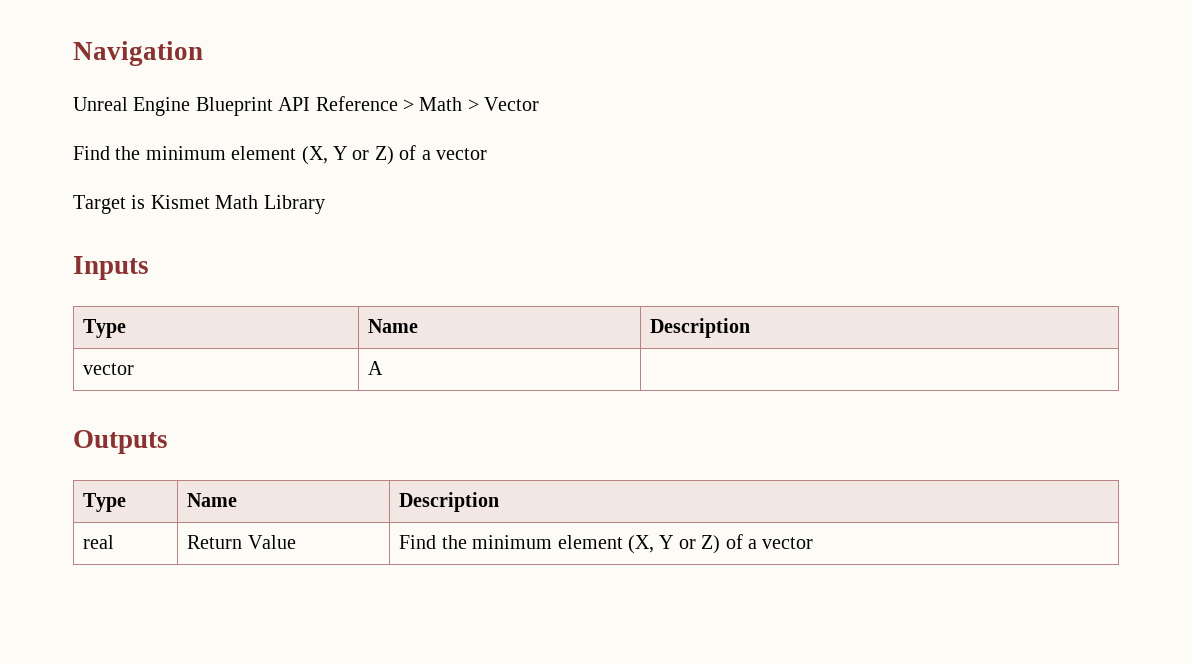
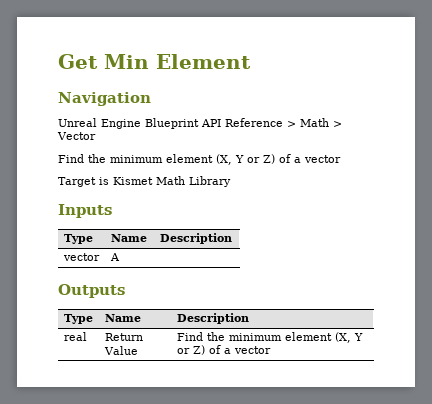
+ Get Min Element

